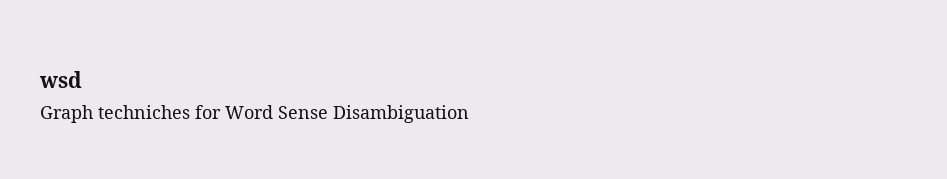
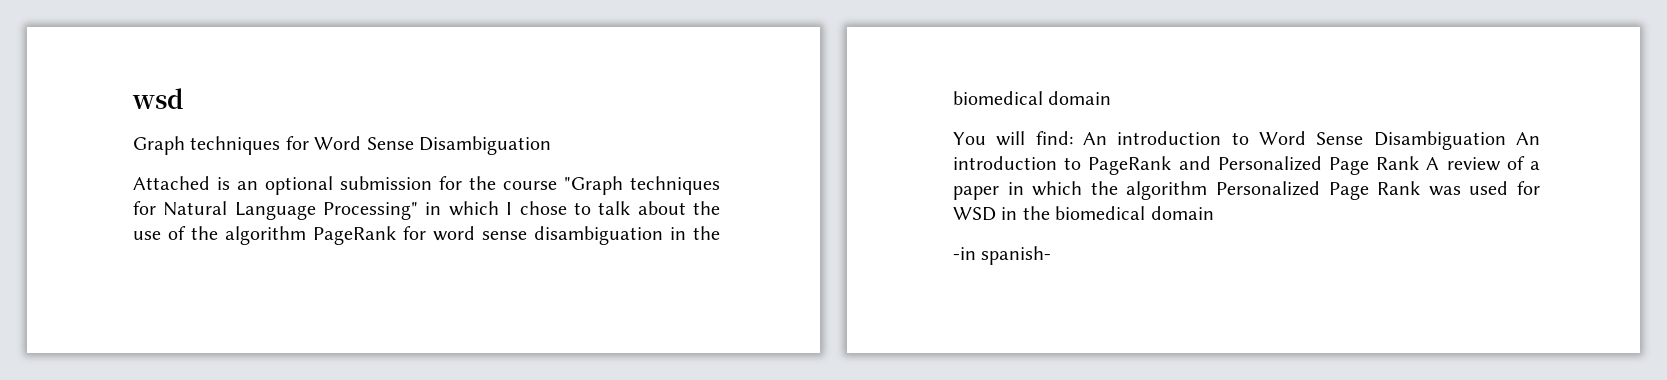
- Graph techniches for Word Sense Disambiguation
+ Graph techniques for Word Sense Disambiguation
+ Attached is an optional submission for the course "Graph techniques for Natural Language Processing" in which I chose to talk about the use of the algorithm PageRank for word sense disambiguation in the biomedical domain
+ You will find: An introduction to Word Sense Disambiguation An introduction to PageRank and Personalized Page Rank A review of a paper in which the algorithm Personalized Page Rank was used for WSD in the biomedical domain
+ -in spanish-

